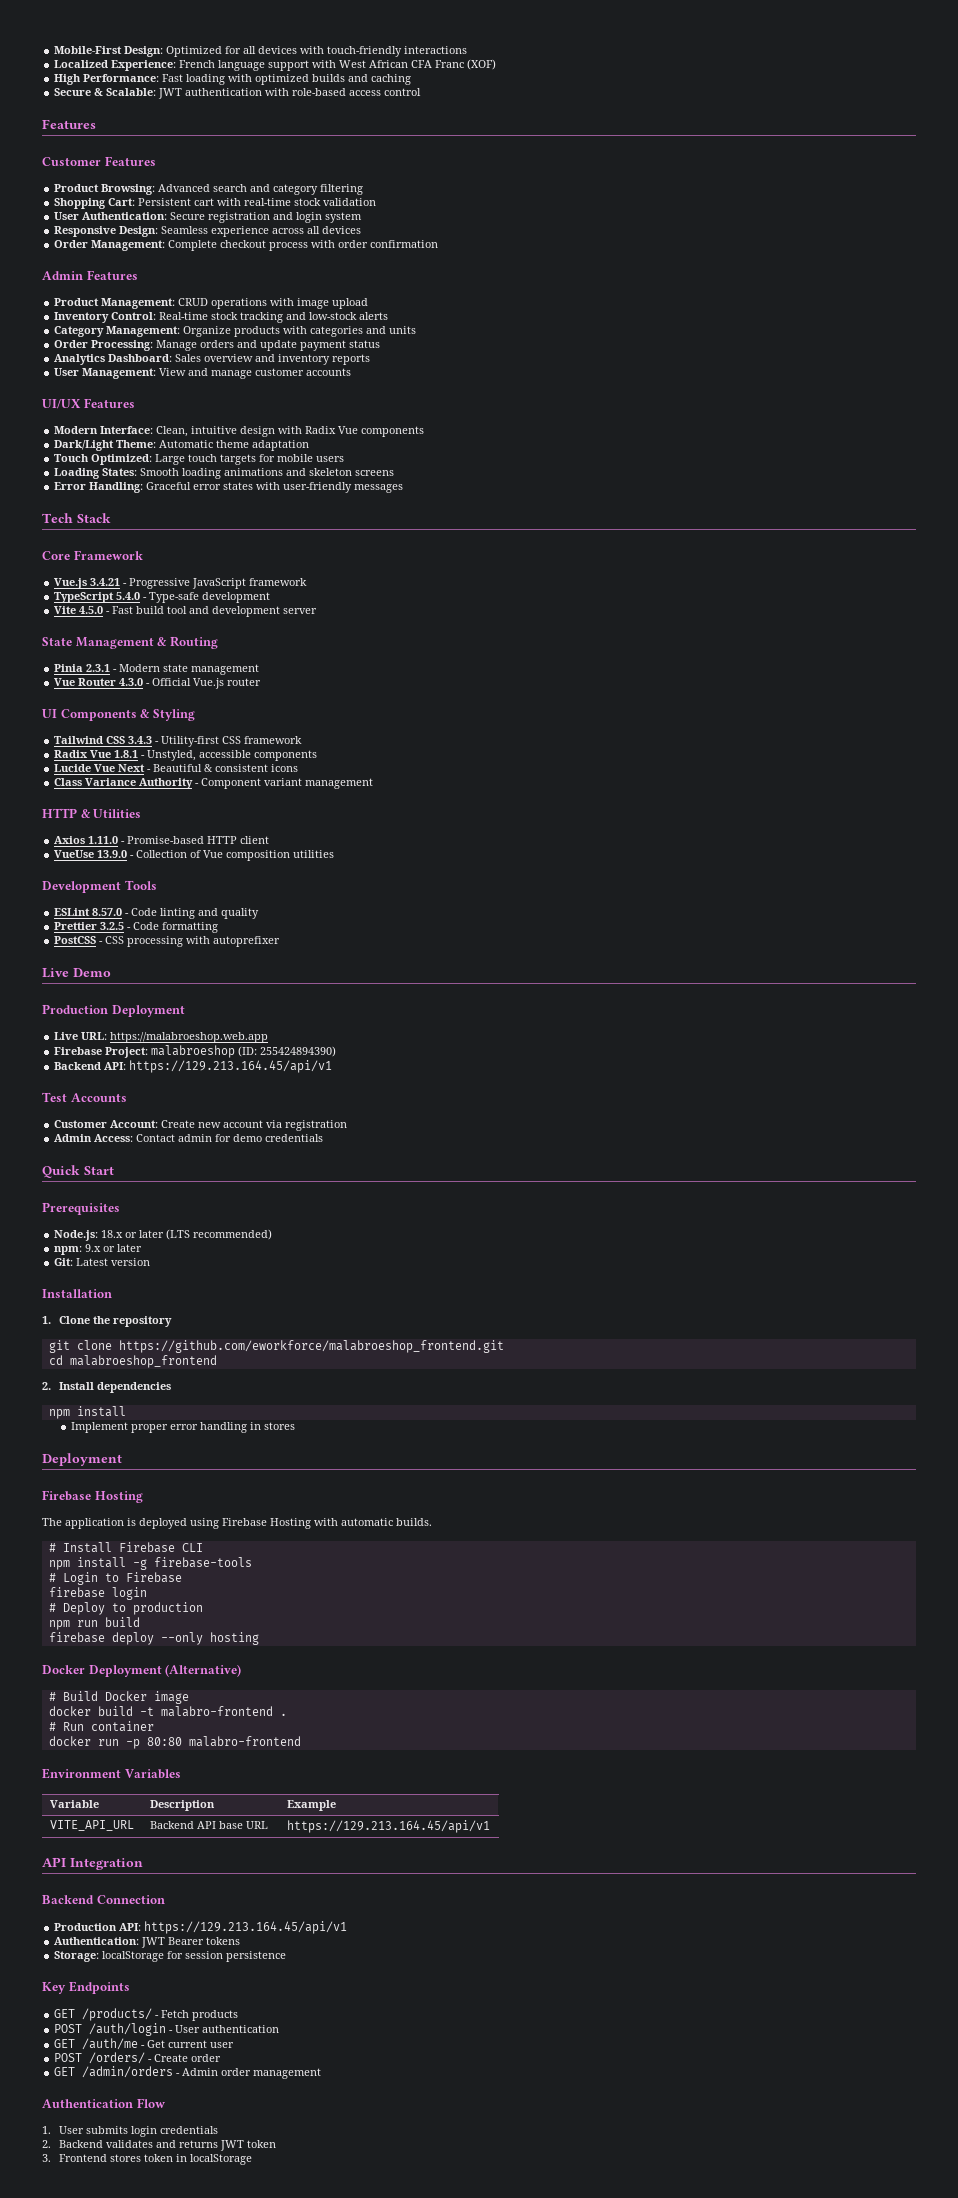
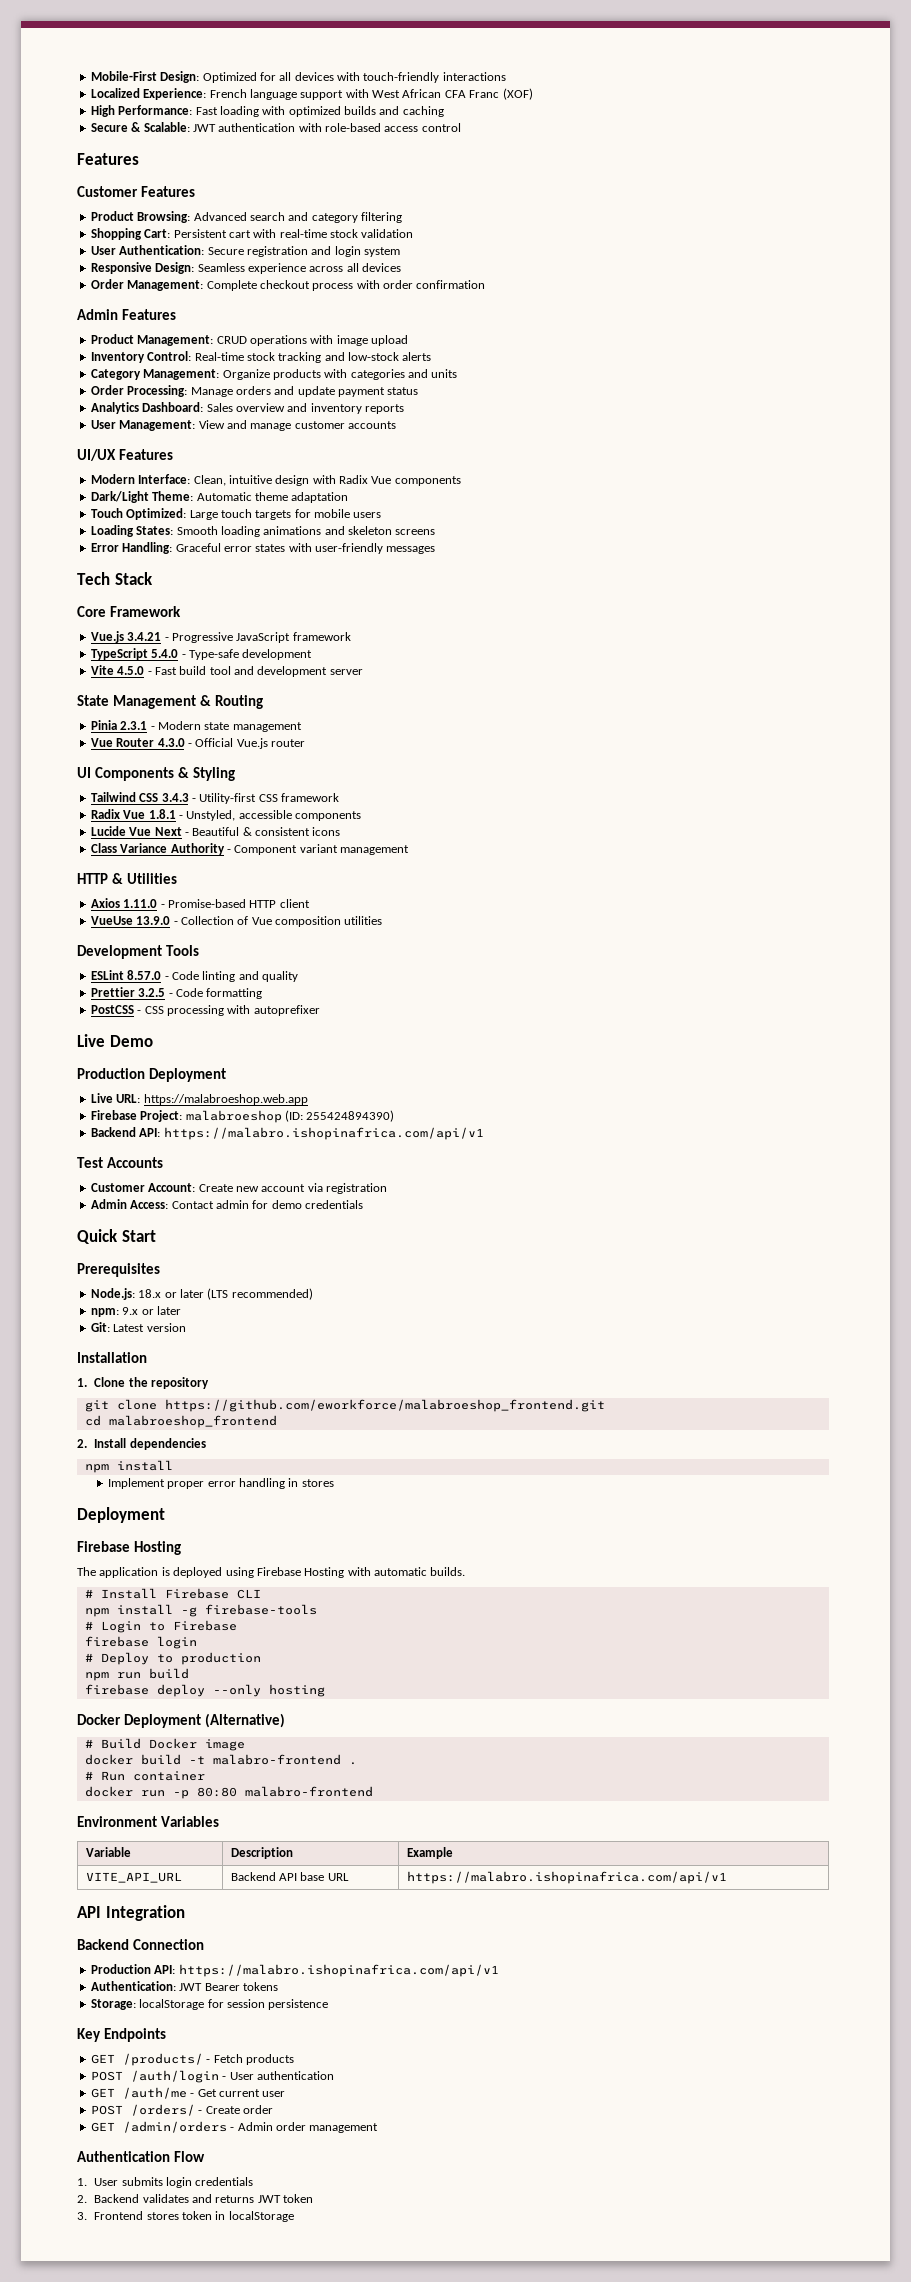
- Backend API: https://129.213.164.45/api/v1
+ Backend API: https://malabro.ishopinafrica.com/api/v1
- VITE_API_URL | Backend API base URL | https://129.213.164.45/api/v1
+ VITE_API_URL | Backend API base URL | https://malabro.ishopinafrica.com/api/v1
- Production API: https://129.213.164.45/api/v1
+ Production API: https://malabro.ishopinafrica.com/api/v1

